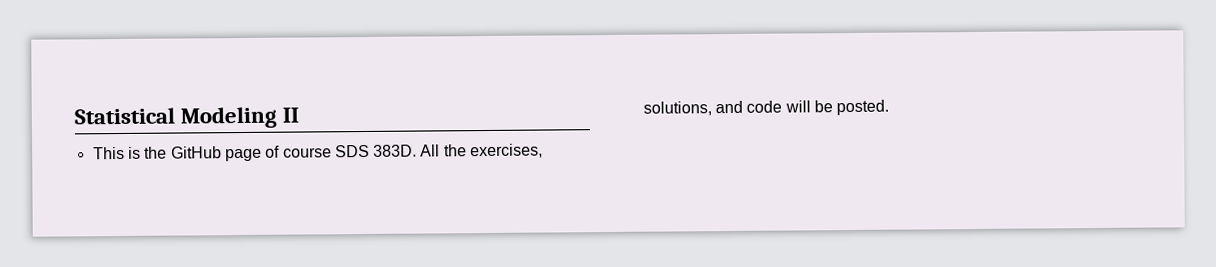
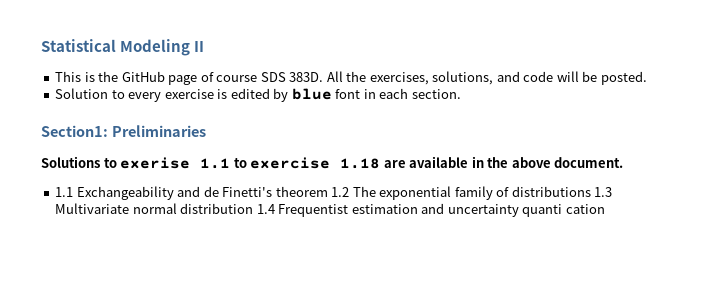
+ Solution to every exercise is edited by blue font in each section.
+ Section1: Preliminaries
+ Solutions to exerise 1.1 to exercise 1.18 are available in the above document.
+ 1.1 Exchangeability and de Finetti's theorem 1.2 The exponential family of distributions 1.3 Multivariate normal distribution 1.4 Frequentist estimation and uncertainty quanti cation

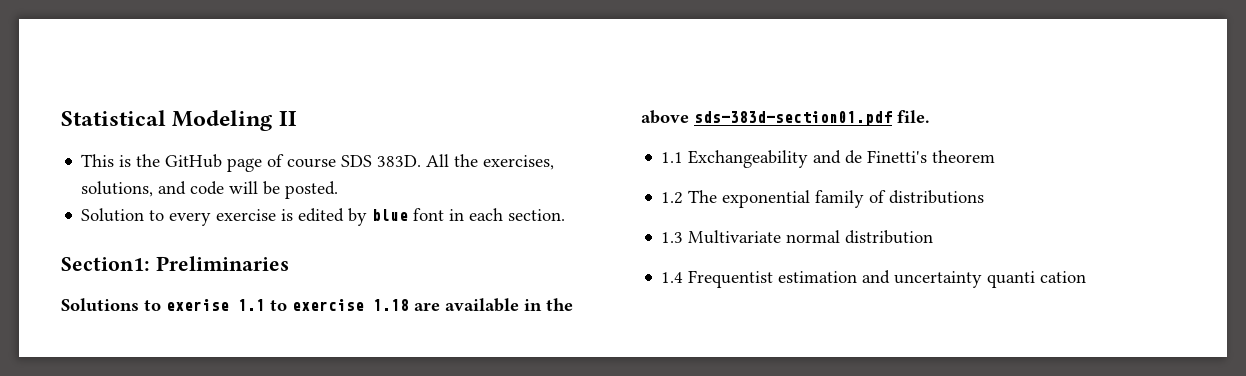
- Solutions to exerise 1.1 to exercise 1.18 are available in the above document.
+ Solutions to exerise 1.1 to exercise 1.18 are available in the above sds-383d-section01.pdf file.
- 1.1 Exchangeability and de Finetti's theorem 1.2 The exponential family of distributions 1.3 Multivariate normal distribution 1.4 Frequentist estimation and uncertainty quanti cation
+ 1.1 Exchangeability and de Finetti's theorem
+ 1.2 The exponential family of distributions
+ 1.3 Multivariate normal distribution
+ 1.4 Frequentist estimation and uncertainty quanti cation

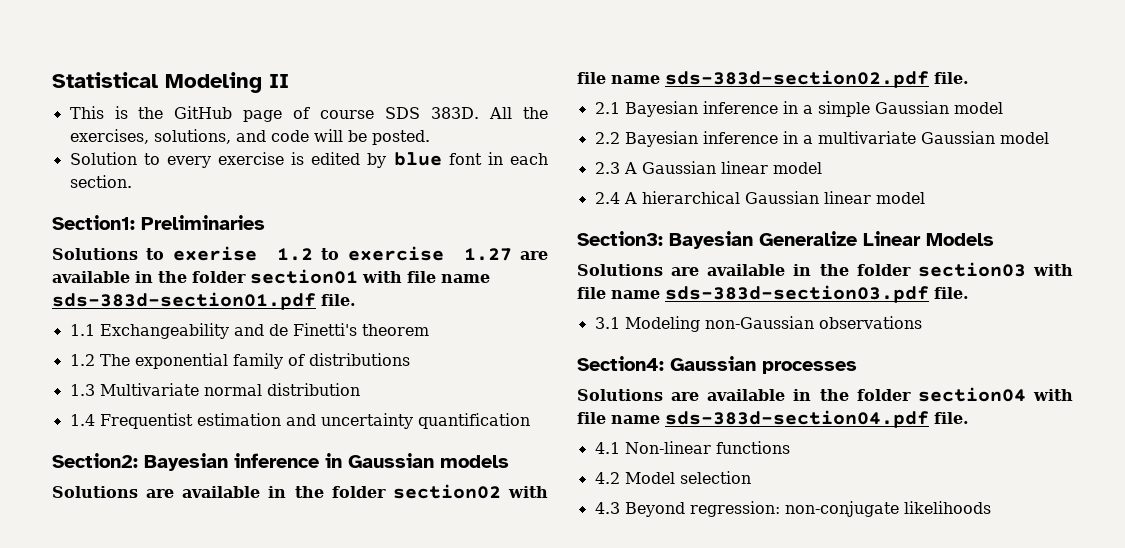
- Solutions to exerise 1.1 to exercise 1.18 are available in the above sds-383d-section01.pdf file.
+ Solutions to exerise 1.2 to exercise 1.27 are available in the folder section01 with file name sds-383d-section01.pdf file.
- 1.4 Frequentist estimation and uncertainty quanti cation
+ 1.4 Frequentist estimation and uncertainty quantification
+ Section2: Bayesian inference in Gaussian models
+ Solutions are available in the folder section02 with file name sds-383d-section02.pdf file.
+ 2.1 Bayesian inference in a simple Gaussian model
+ 2.2 Bayesian inference in a multivariate Gaussian model
+ 2.3 A Gaussian linear model
+ 2.4 A hierarchical Gaussian linear model
+ Section3: Bayesian Generalize Linear Models
+ Solutions are available in the folder section03 with file name sds-383d-section03.pdf file.
+ 3.1 Modeling non-Gaussian observations
+ Section4: Gaussian processes
+ Solutions are available in the folder section04 with file name sds-383d-section04.pdf file.
+ 4.1 Non-linear functions
+ 4.2 Model selection
+ 4.3 Beyond regression: non-conjugate likelihoods

